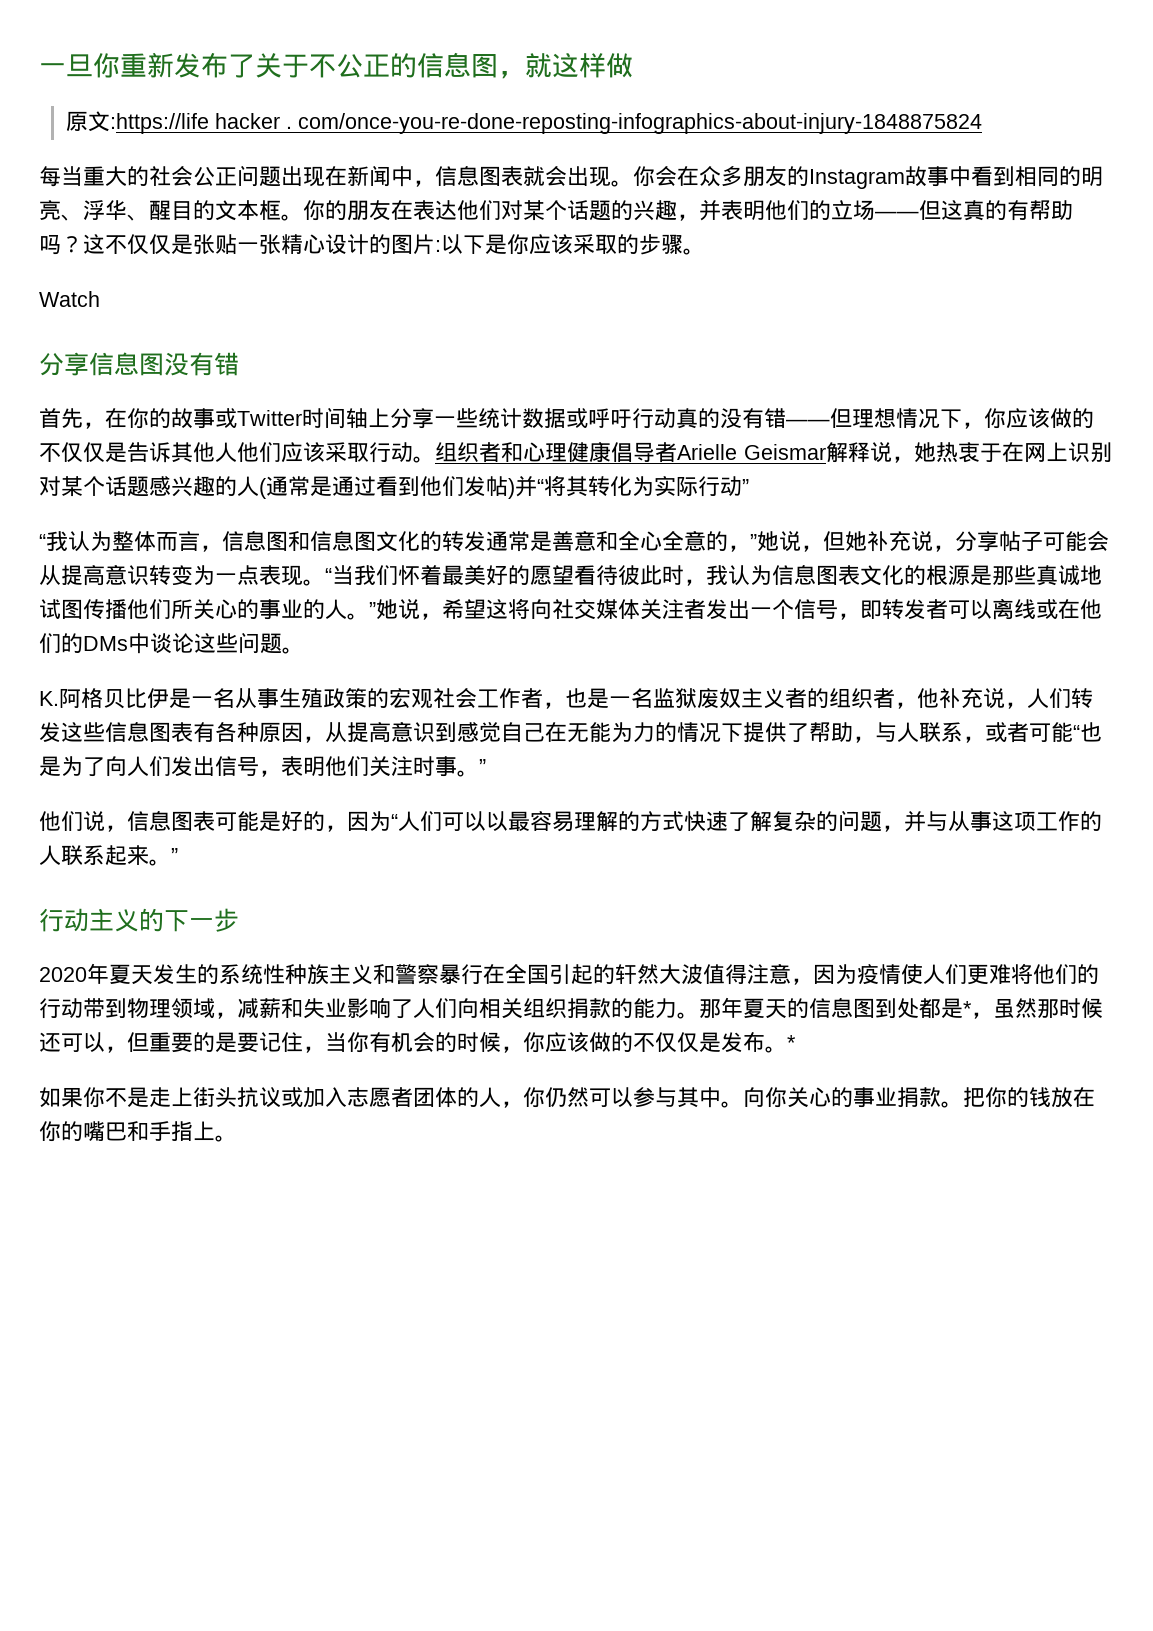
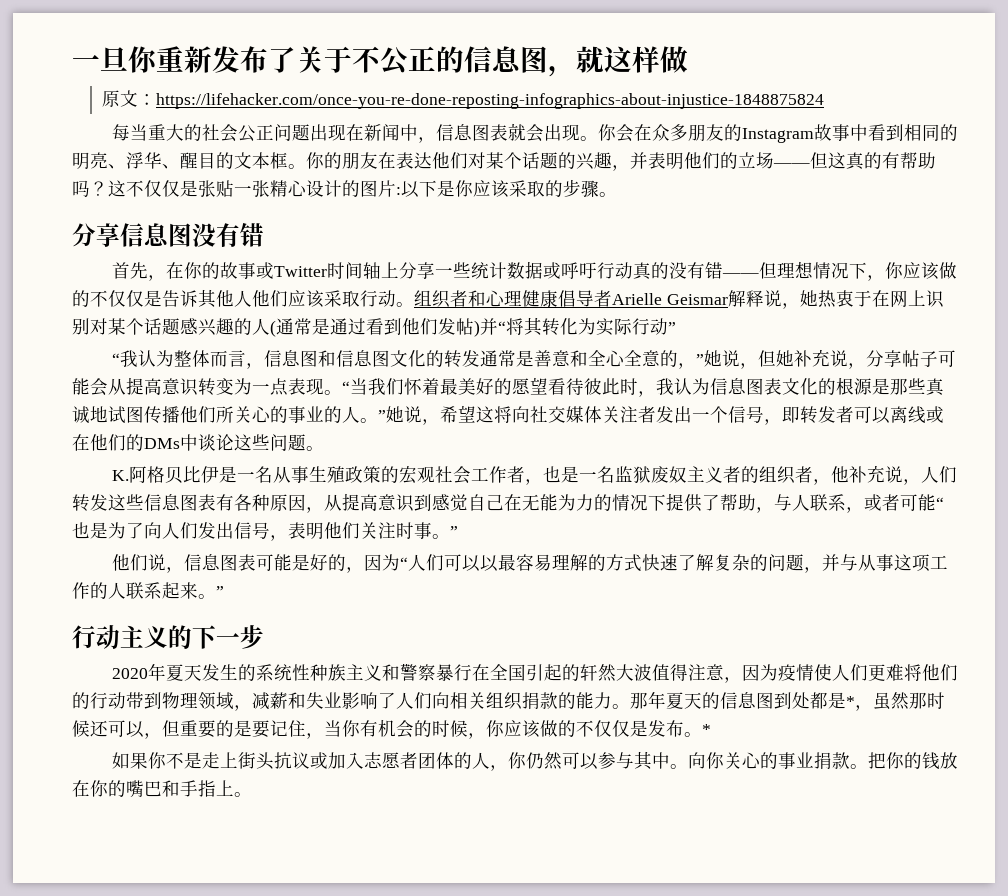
- 原文:https://life hacker . com/once-you-re-done-reposting-infographics-about-injury-1848875824
+ 原文：https://lifehacker.com/once-you-re-done-reposting-infographics-about-injustice-1848875824
- Watch

